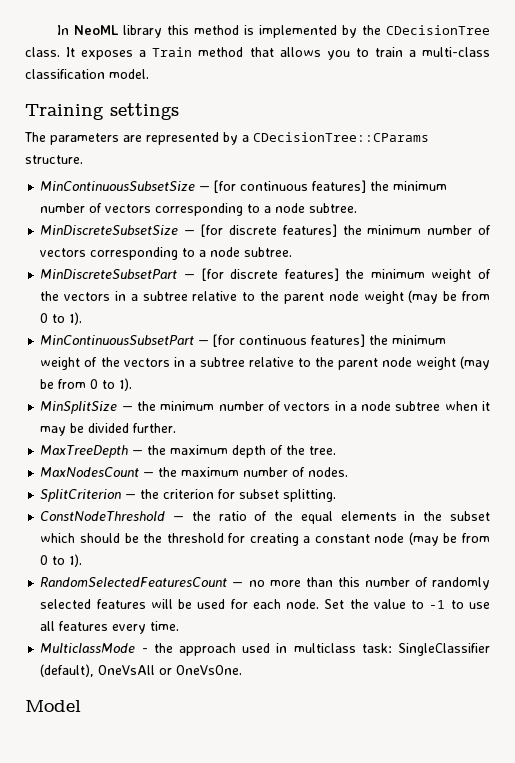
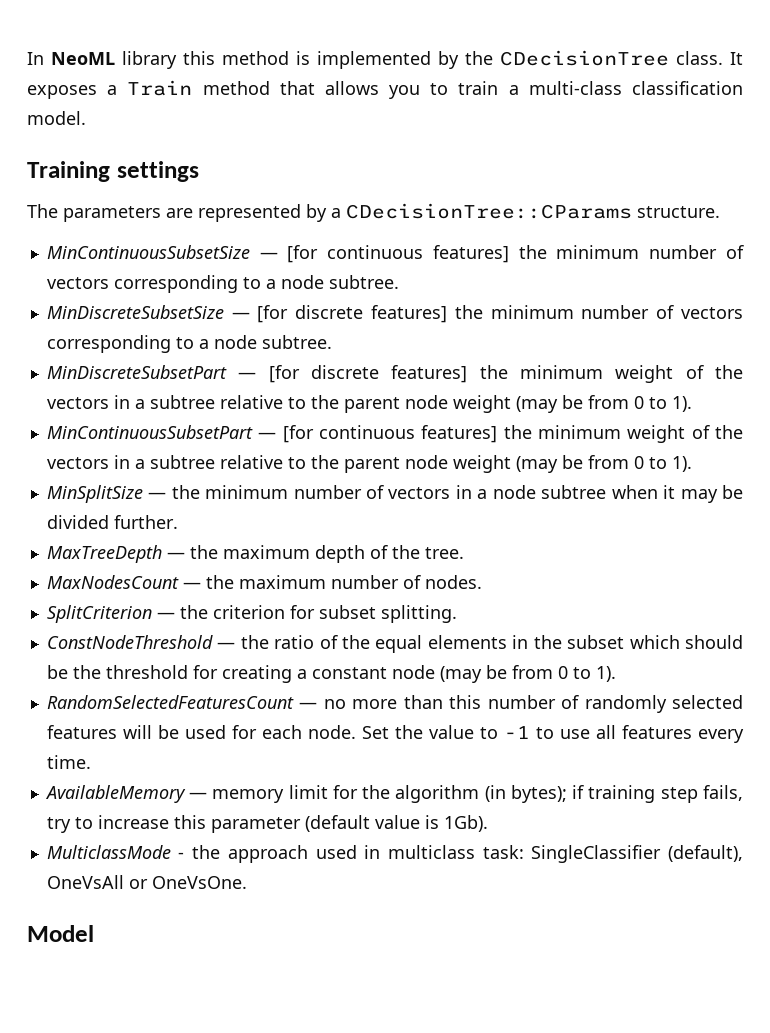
+ AvailableMemory — memory limit for the algorithm (in bytes); if training step fails, try to increase this parameter (default value is 1Gb).

